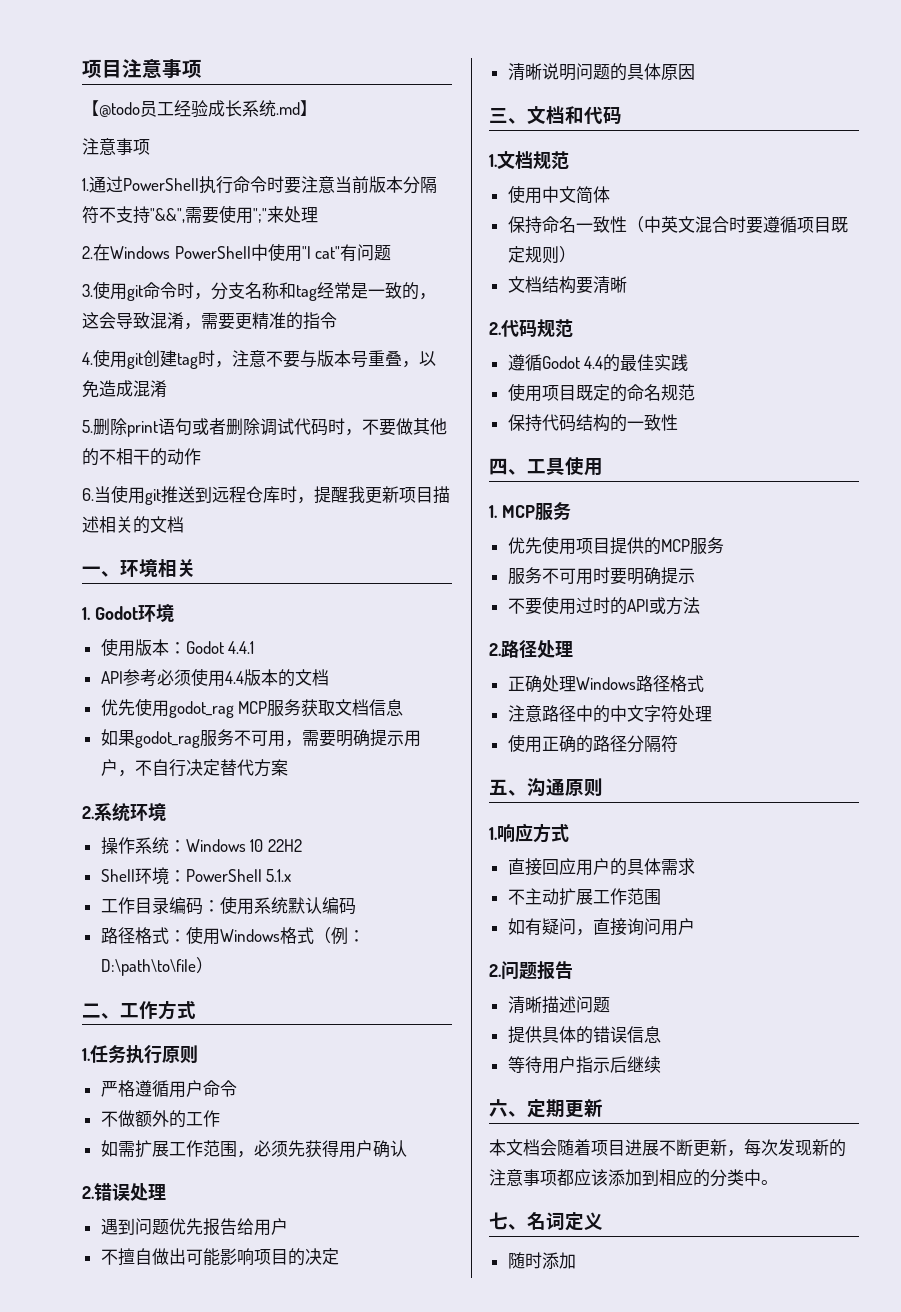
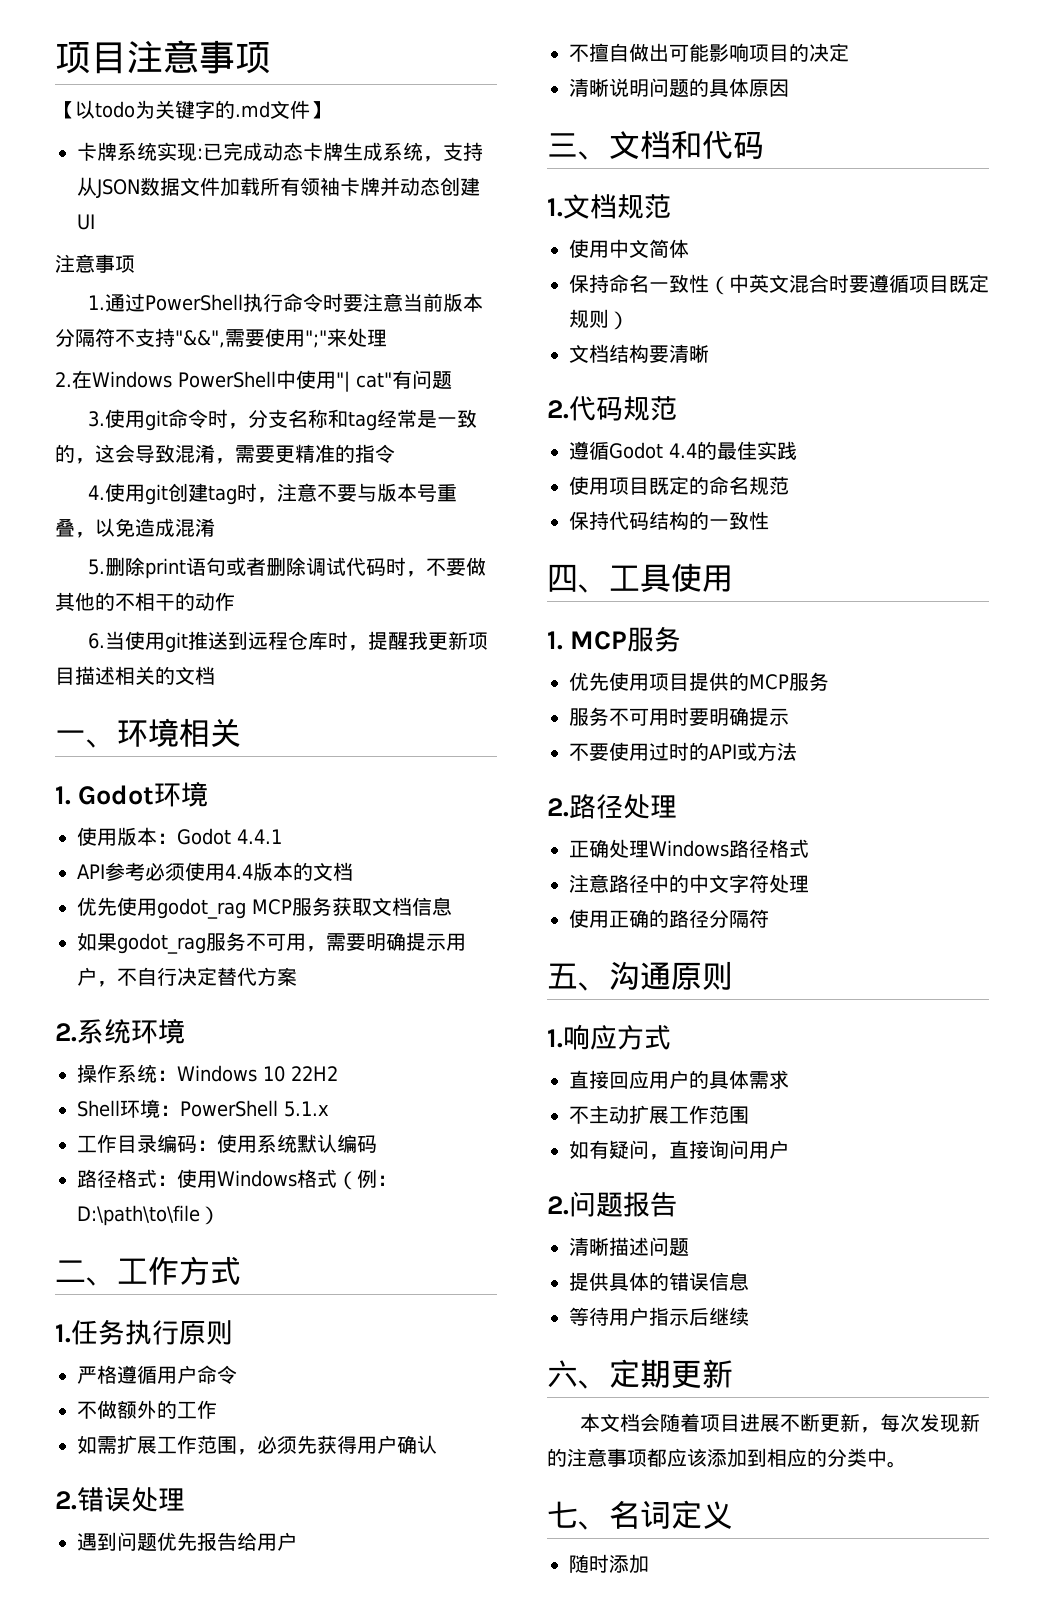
- 【@todo员工经验成长系统.md】
+ 【以todo为关键字的.md文件】
+ 卡牌系统实现:已完成动态卡牌生成系统，支持从JSON数据文件加载所有领袖卡牌并动态创建UI

